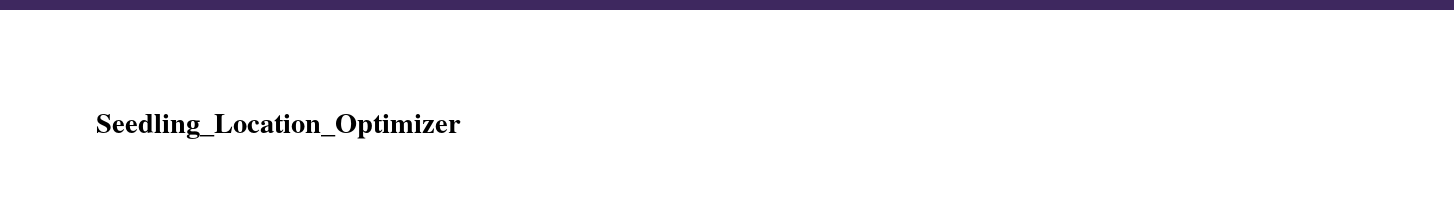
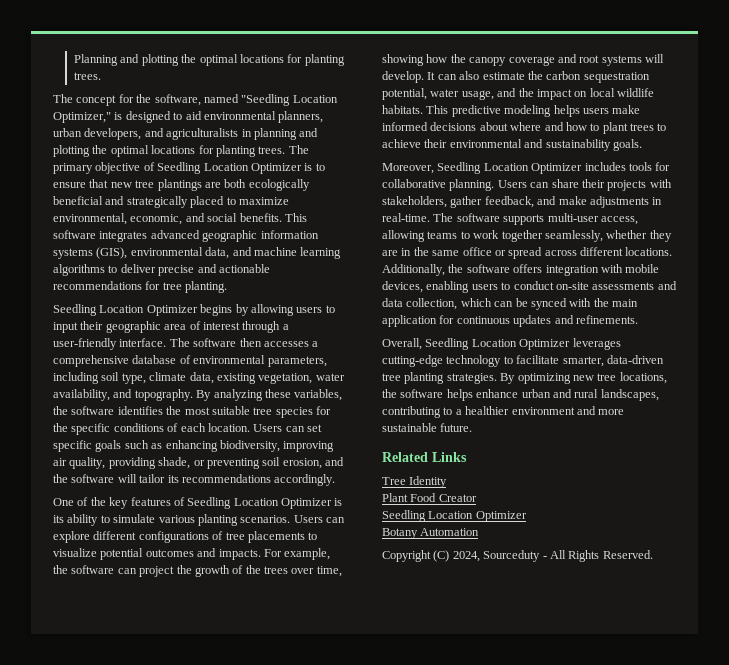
- Seedling_Location_Optimizer
+ Planning and plotting the optimal locations for planting trees.
+ The concept for the software, named "Seedling Location Optimizer," is designed to aid environmental planners, urban developers, and agriculturalists in planning and plotting the optimal locations for planting trees. The primary objective of Seedling Location Optimizer is to ensure that new tree plantings are both ecologically beneficial and strategically placed to maximize environmental, economic, and social benefits. This software integrates advanced geographic information systems (GIS), environmental data, and machine learning algorithms to deliver precise and actionable recommendations for tree planting.
+ Seedling Location Optimizer begins by allowing users to input their geographic area of interest through a user-friendly interface. The software then accesses a comprehensive database of environmental parameters, including soil type, climate data, existing vegetation, water availability, and topography. By analyzing these variables, the software identifies the most suitable tree species for the specific conditions of each location. Users can set specific goals such as enhancing biodiversity, improving air quality, providing shade, or preventing soil erosion, and the software will tailor its recommendations accordingly.
+ One of the key features of Seedling Location Optimizer is its ability to simulate various planting scenarios. Users can explore different configurations of tree placements to visualize potential outcomes and impacts. For example, the software can project the growth of the trees over time, showing how the canopy coverage and root systems will develop. It can also estimate the carbon sequestration potential, water usage, and the impact on local wildlife habitats. This predictive modeling helps users make informed decisions about where and how to plant trees to achieve their environmental and sustainability goals.
+ Moreover, Seedling Location Optimizer includes tools for collaborative planning. Users can share their projects with stakeholders, gather feedback, and make adjustments in real-time. The software supports multi-user access, allowing teams to work together seamlessly, whether they are in the same office or spread across different locations. Additionally, the software offers integration with mobile devices, enabling users to conduct on-site assessments and data collection, which can be synced with the main application for continuous updates and refinements.
+ Overall, Seedling Location Optimizer leverages cutting-edge technology to facilitate smarter, data-driven tree planting strategies. By optimizing new tree locations, the software helps enhance urban and rural landscapes, contributing to a healthier environment and more sustainable future.
+ Related Links
+ Tree Identity
+ Plant Food Creator
+ Seedling Location Optimizer
+ Botany Automation
+ Copyright (C) 2024, Sourceduty - All Rights Reserved.

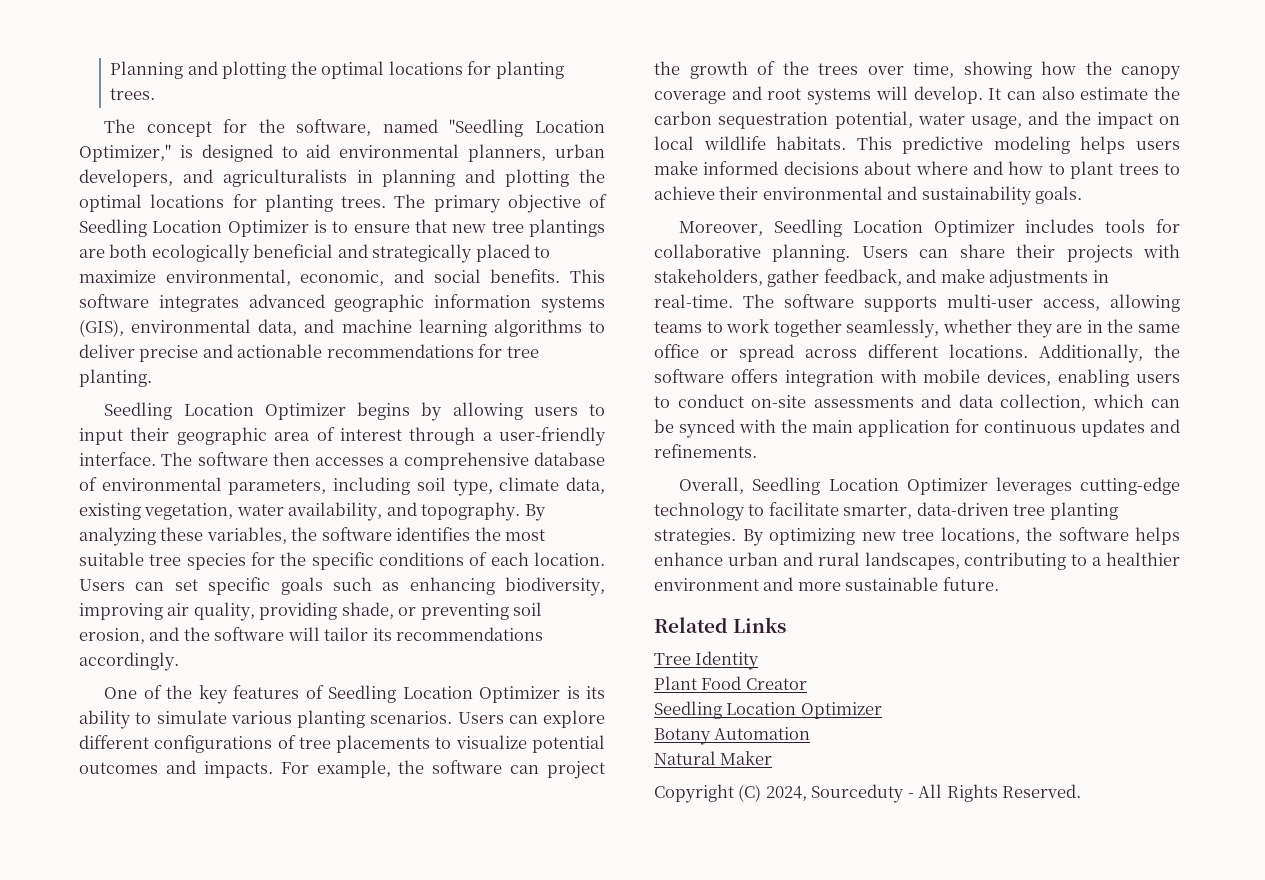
+ Natural Maker

